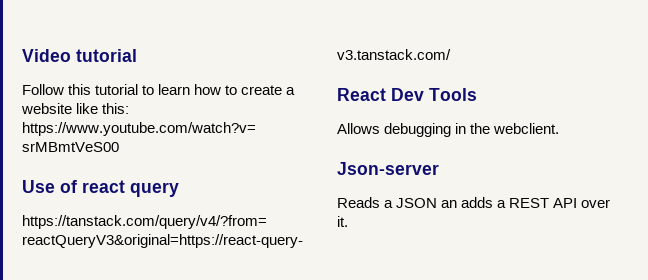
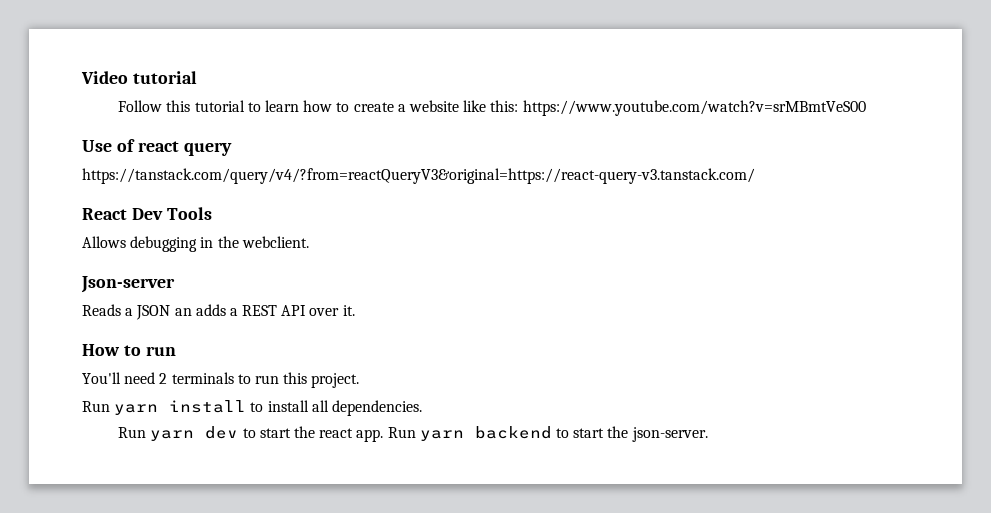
+ How to run
+ You'll need 2 terminals to run this project.
+ Run yarn install to install all dependencies.
+ Run yarn dev to start the react app. Run yarn backend to start the json-server.

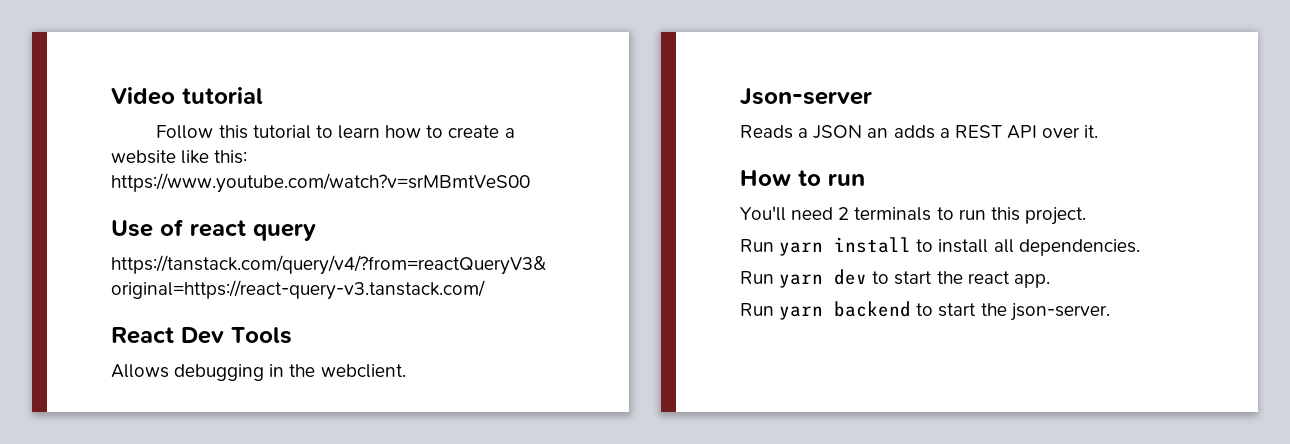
- Run yarn dev to start the react app. Run yarn backend to start the json-server.
+ Run yarn dev to start the react app.
+ Run yarn backend to start the json-server.

